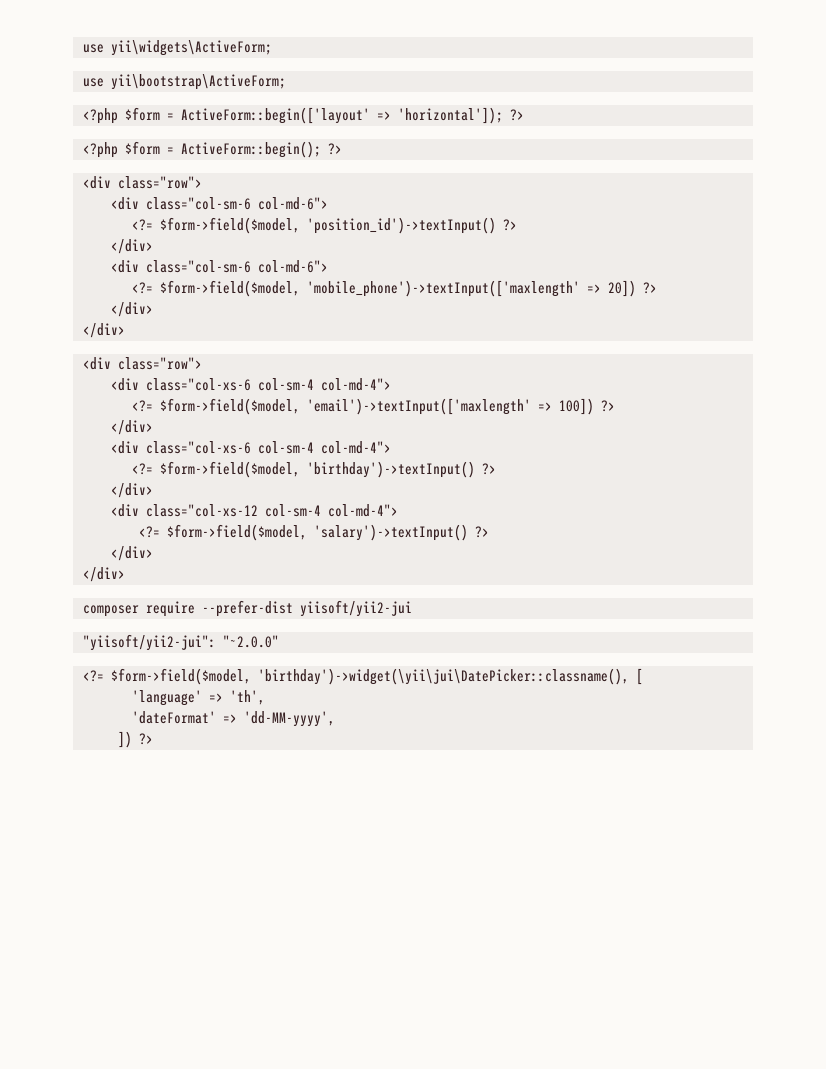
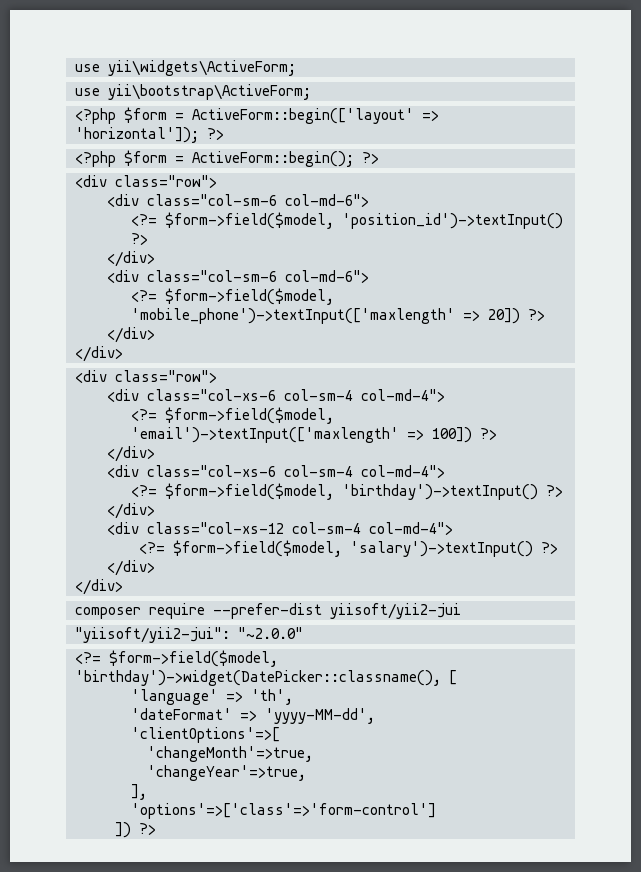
- <?= $form->field($model, 'birthday')->widget(\yii\jui\DatePicker::classname(), [
+ <?= $form->field($model, 'birthday')->widget(DatePicker::classname(), [
- 'dateFormat' => 'dd-MM-yyyy',
+ 'dateFormat' => 'yyyy-MM-dd',
+ 'clientOptions'=>[
+ 'changeMonth'=>true,
+ 'changeYear'=>true,
+ ],
+ 'options'=>['class'=>'form-control']

